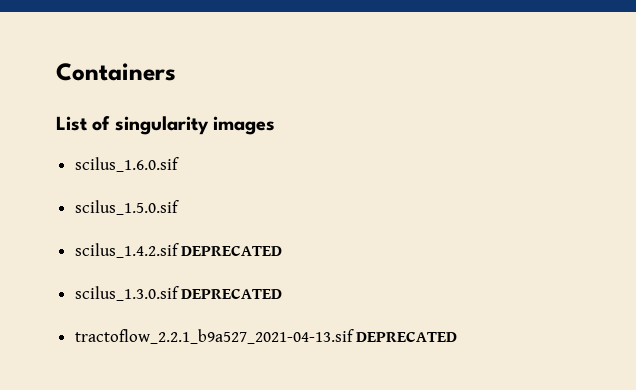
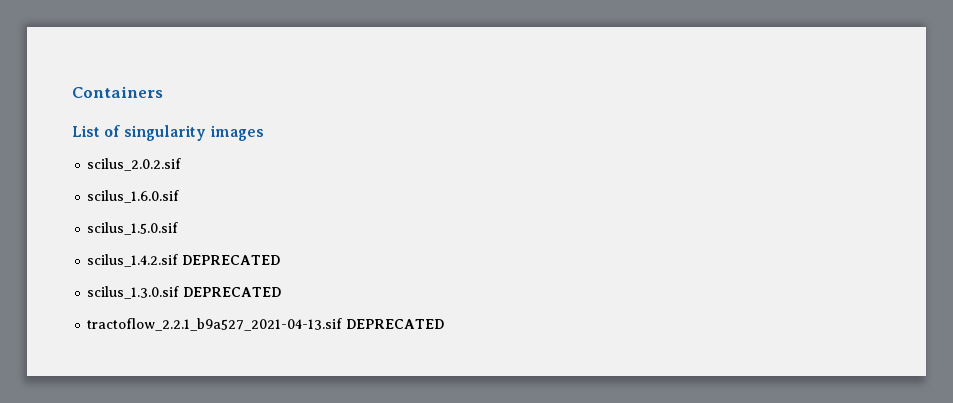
+ scilus_2.0.2.sif

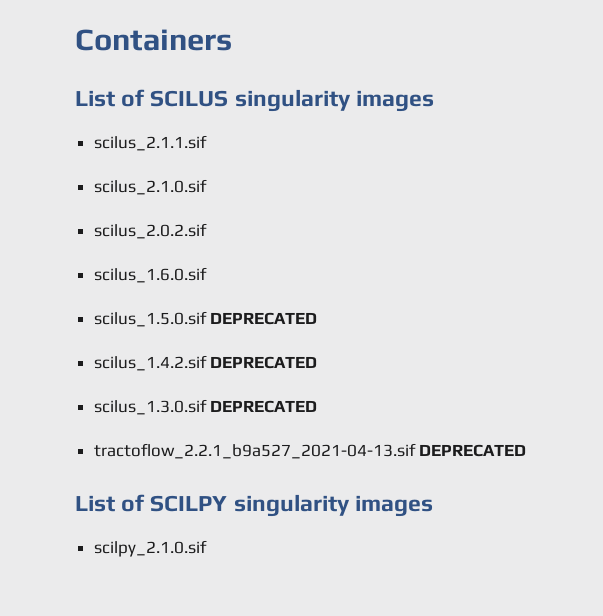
- List of singularity images
+ List of SCILUS singularity images
+ scilus_2.1.1.sif
+ scilus_2.1.0.sif
- scilus_1.5.0.sif
+ scilus_1.5.0.sif DEPRECATED
+ List of SCILPY singularity images
+ scilpy_2.1.0.sif

